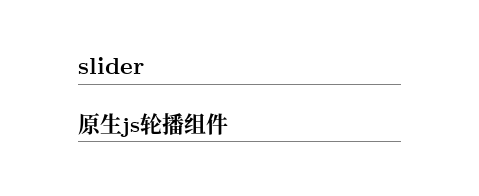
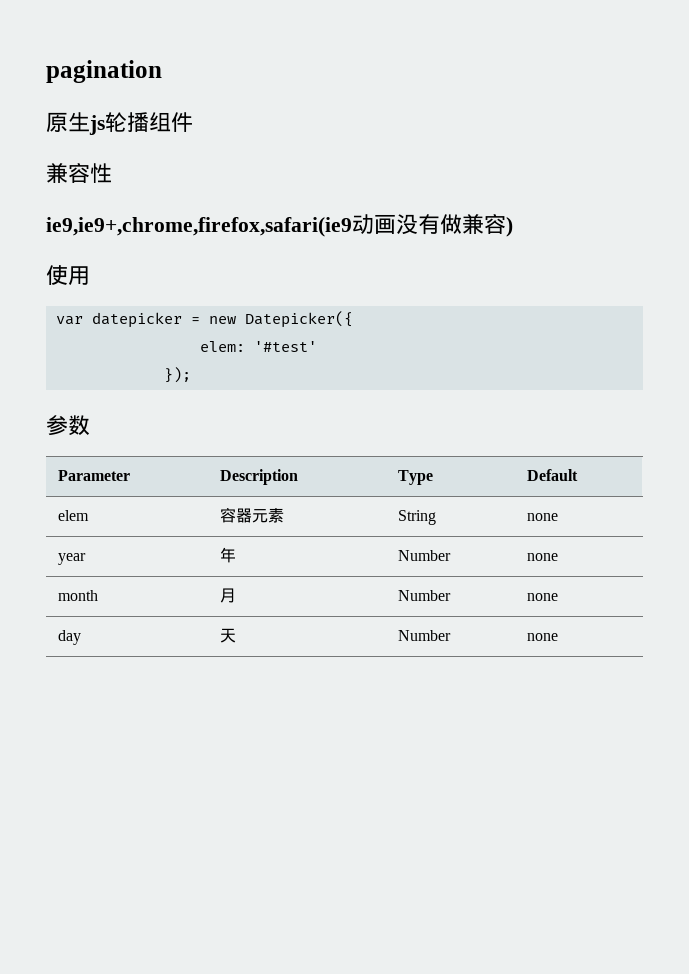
- slider
+ pagination
+ 兼容性
+ ie9,ie9+,chrome,firefox,safari(ie9动画没有做兼容)
+ 使用
+ var datepicker = new Datepicker({
+ elem: '#test'
+ });
+ 参数
+ Parameter | Description | Type | Default
+ elem | 容器元素 | String | none
+ year | 年 | Number | none
+ month | 月 | Number | none
+ day | 天 | Number | none

